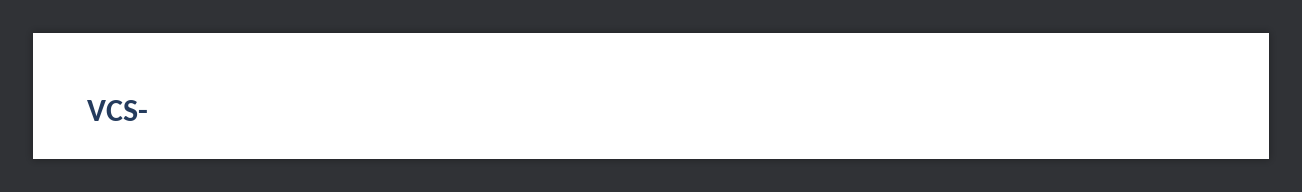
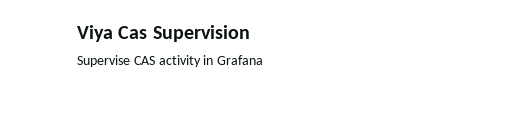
- VCS-
+ Viya Cas Supervision
+ Supervise CAS activity in Grafana

